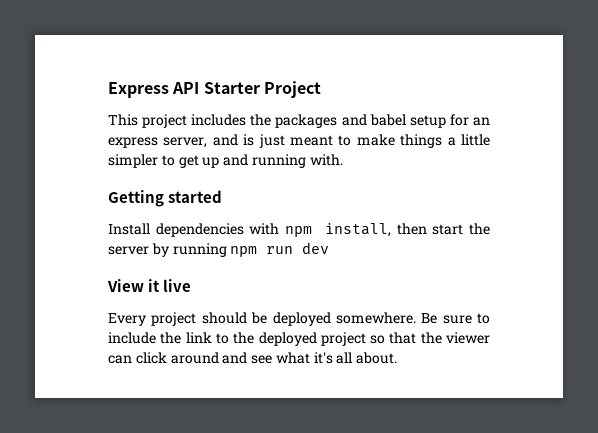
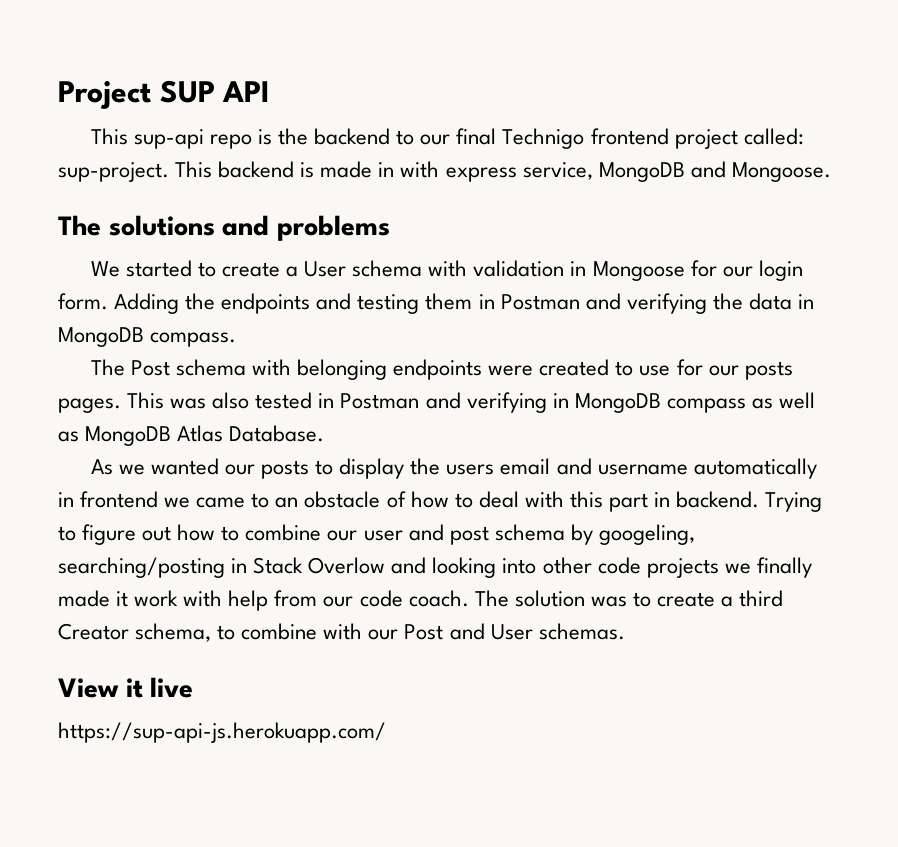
- Express API Starter Project
- This project includes the packages and babel setup for an express server, and is just meant to make things a little simpler to get up and running with.
- Getting started
- Install dependencies with npm install, then start the server by running npm run dev
+ Project SUP API
+ This sup-api repo is the backend to our final Technigo frontend project called: sup-project. This backend is made in with express service, MongoDB and Mongoose.
+ The solutions and problems
+ We started to create a User schema with validation in Mongoose for our login form. Adding the endpoints and testing them in Postman and verifying the data in MongoDB compass.
+ The Post schema with belonging endpoints were created to use for our posts pages. This was also tested in Postman and verifying in MongoDB compass as well as MongoDB Atlas Database.
+ As we wanted our posts to display the users email and username automatically in frontend we came to an obstacle of how to deal with this part in backend. Trying to figure out how to combine our user and post schema by googeling, searching/posting in Stack Overlow and looking into other code projects we finally made it work with help from our code coach. The solution was to create a third Creator schema, to combine with our Post and User schemas.
  View it live
- Every project should be deployed somewhere. Be sure to include the link to the deployed project so that the viewer can click around and see what it's all about.
+ https://sup-api-js.herokuapp.com/

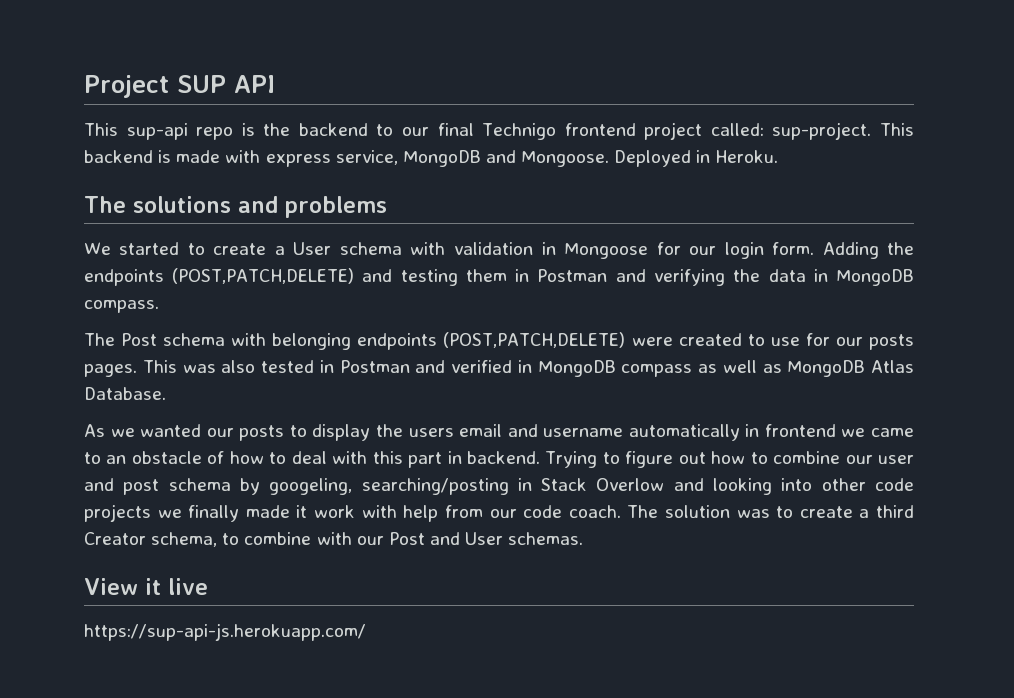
- This backend is made in with express service, MongoDB and Mongoose.
+ This backend is made with express service, MongoDB and Mongoose. Deployed in Heroku.
- Adding the endpoints and testing them in Postman and verifying the data in MongoDB compass.
+ Adding the endpoints (POST,PATCH,DELETE) and testing them in Postman and verifying the data in MongoDB compass.
- The Post schema with belonging endpoints were created to use for our posts pages.
+ The Post schema with belonging endpoints (POST,PATCH,DELETE) were created to use for our posts pages.
- This was also tested in Postman and verifying in MongoDB compass as well as MongoDB Atlas Database.
+ This was also tested in Postman and verified in MongoDB compass as well as MongoDB Atlas Database.

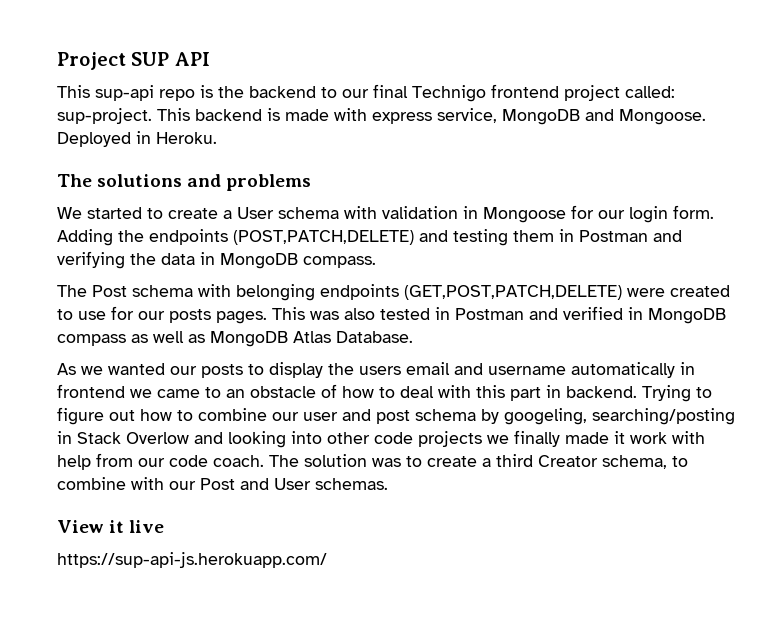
- The Post schema with belonging endpoints (POST,PATCH,DELETE) were created to use for our posts pages.
+ The Post schema with belonging endpoints (GET,POST,PATCH,DELETE) were created to use for our posts pages.

